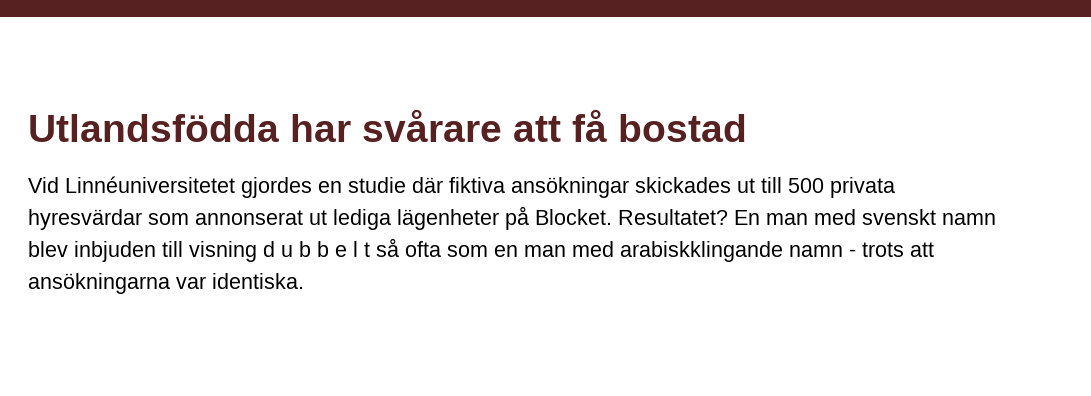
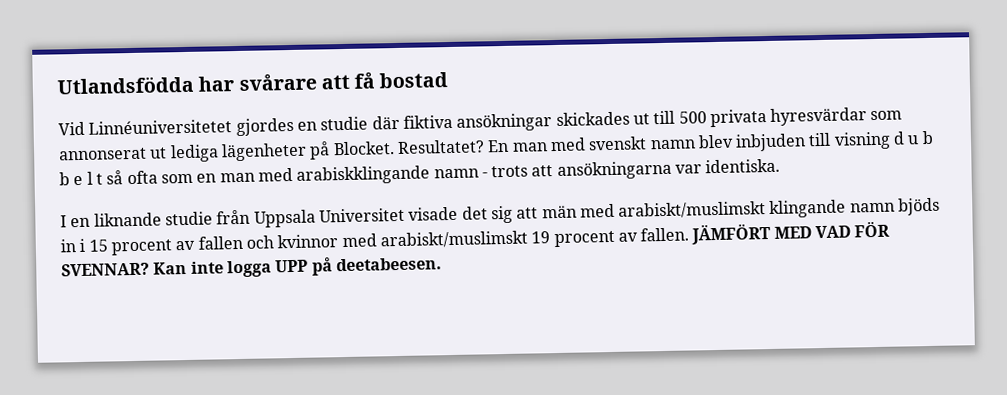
+ I en liknande studie från Uppsala Universitet visade det sig att män med arabiskt/muslimskt klingande namn bjöds in i 15 procent av fallen och kvinnor med arabiskt/muslimskt 19 procent av fallen. JÄMFÖRT MED VAD FÖR SVENNAR? Kan inte logga UPP på deetabeesen.

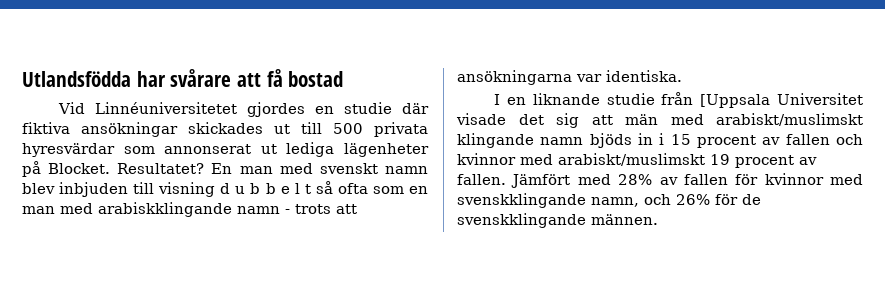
- I en liknande studie från Uppsala Universitet visade det sig att män med arabiskt/muslimskt klingande namn bjöds in i 15 procent av fallen och kvinnor med arabiskt/muslimskt 19 procent av fallen.
+ I en liknande studie från [Uppsala Universitet visade det sig att män med arabiskt/muslimskt klingande namn bjöds in i 15 procent av fallen och kvinnor med arabiskt/muslimskt 19 procent av fallen.
- JÄMFÖRT MED VAD FÖR SVENNAR? Kan inte logga UPP på deetabeesen.
+ Jämfört med 28% av fallen för kvinnor med svenskklingande namn, och 26% för de svenskklingande männen.

